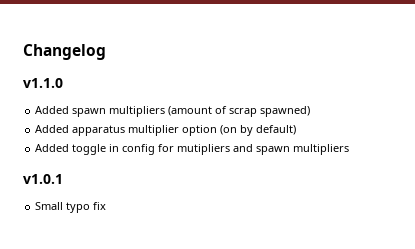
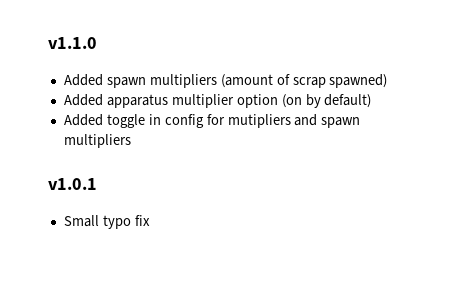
- Changelog

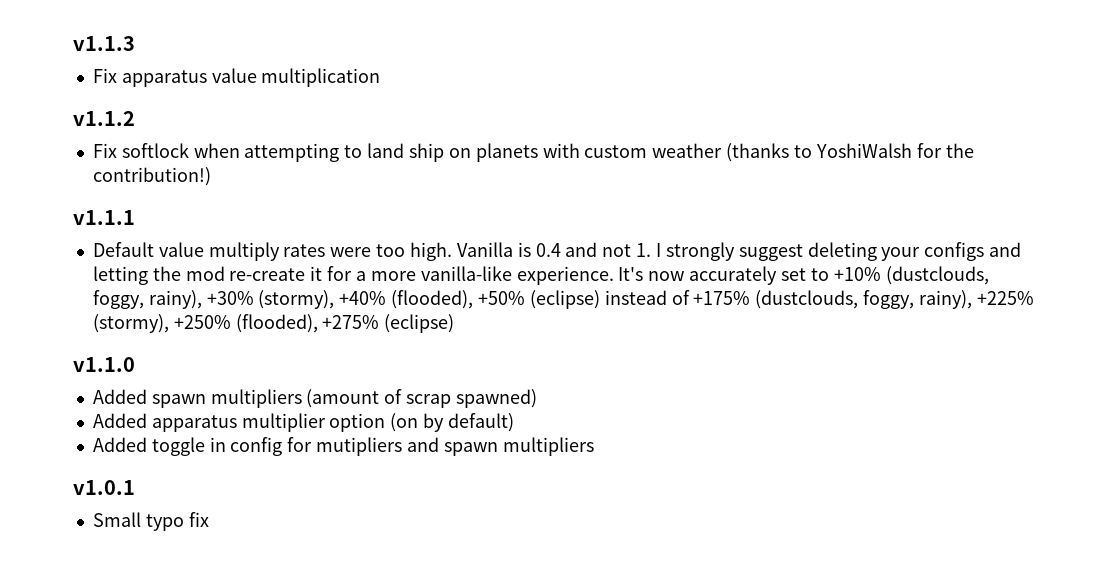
+ v1.1.3
+ Fix apparatus value multiplication
+ v1.1.2
+ Fix softlock when attempting to land ship on planets with custom weather (thanks to YoshiWalsh for the contribution!)
+ v1.1.1
+ Default value multiply rates were too high. Vanilla is 0.4 and not 1. I strongly suggest deleting your configs and letting the mod re-create it for a more vanilla-like experience. It's now accurately set to +10% (dustclouds, foggy, rainy), +30% (stormy), +40% (flooded), +50% (eclipse) instead of +175% (dustclouds, foggy, rainy), +225% (stormy), +250% (flooded), +275% (eclipse)

